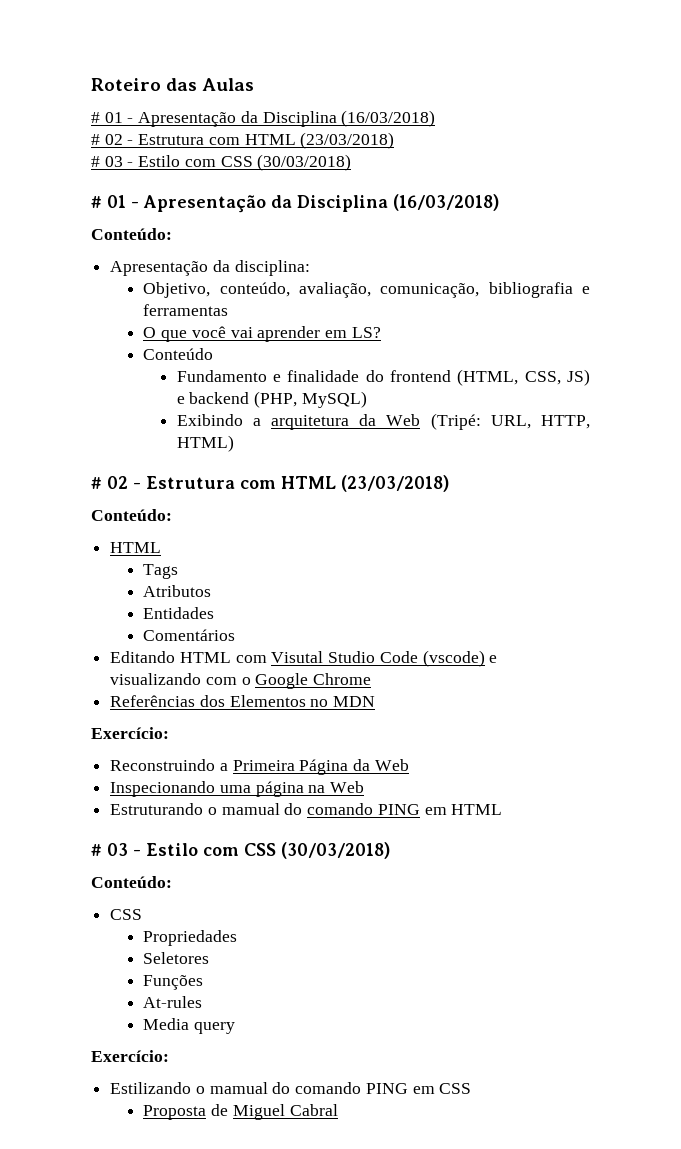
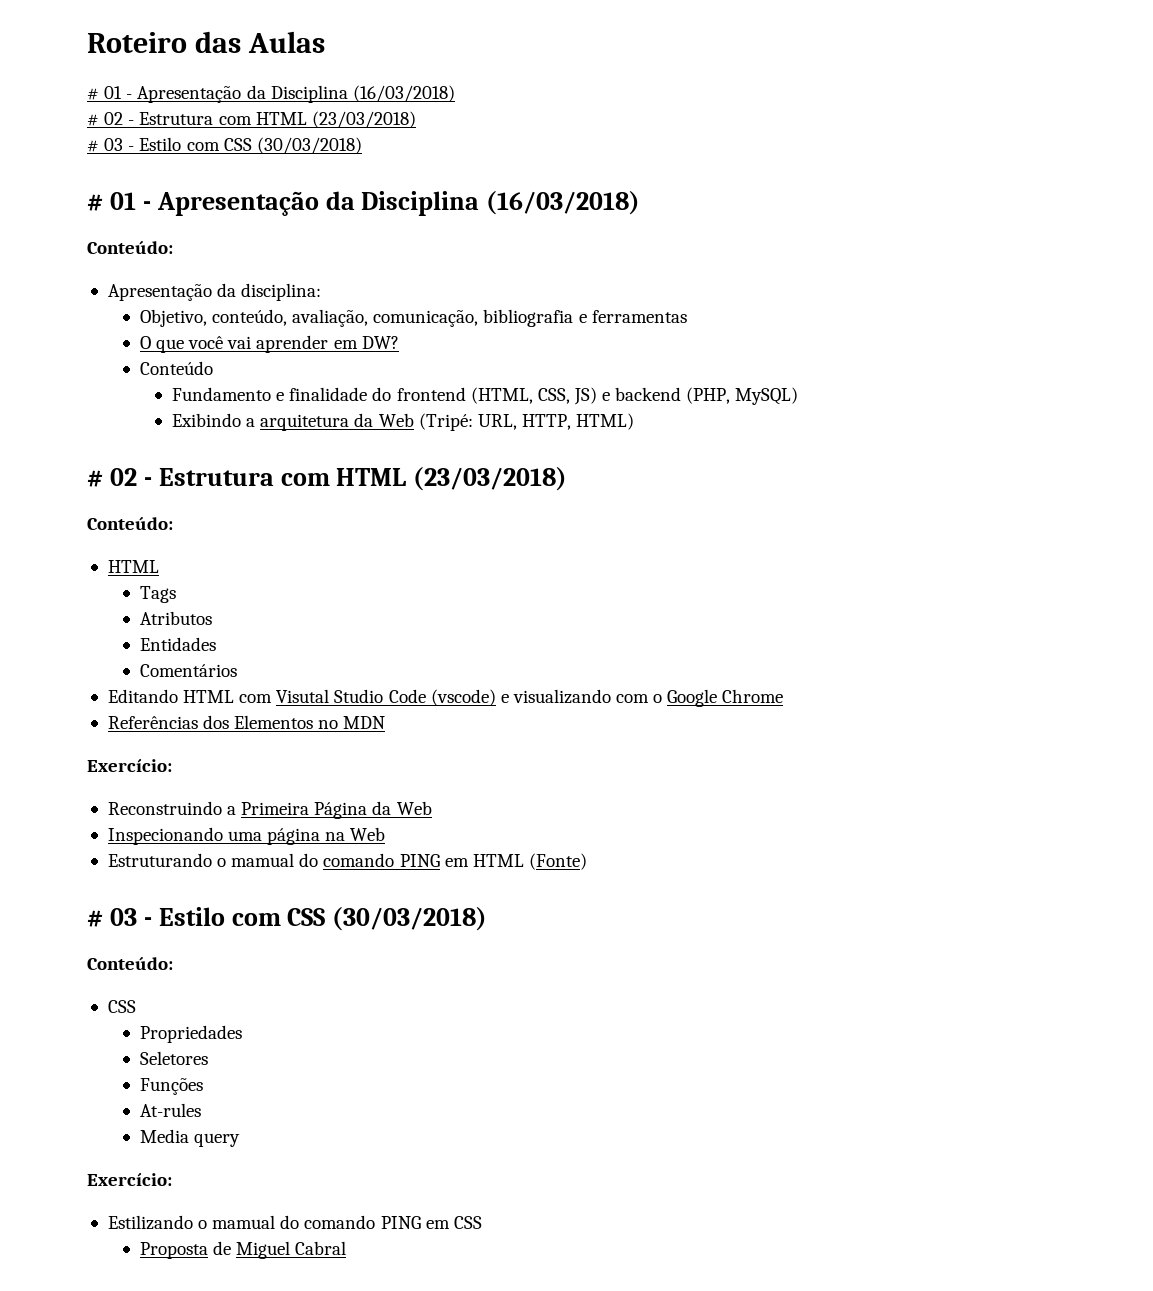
- O que você vai aprender em LS?
+ O que você vai aprender em DW?
- Estruturando o mamual do comando PING em HTML
+ Estruturando o mamual do comando PING em HTML (Fonte)

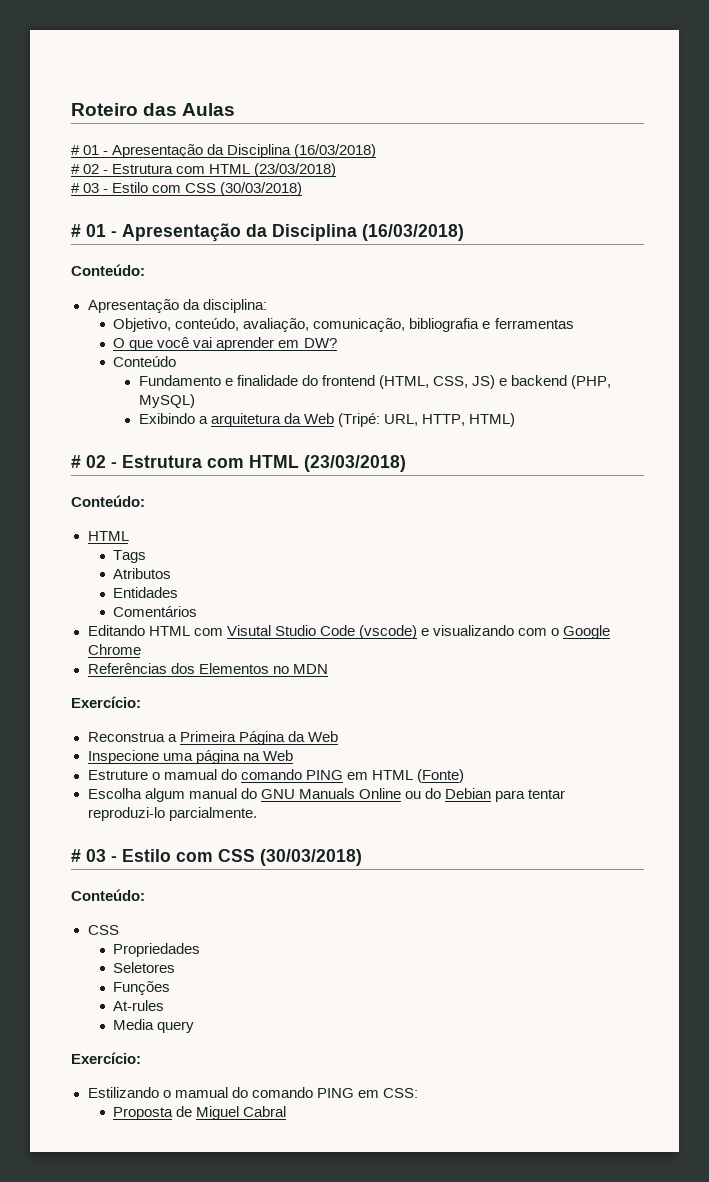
- Reconstruindo a Primeira Página da Web
+ Reconstrua a Primeira Página da Web
- Inspecionando uma página na Web
+ Inspecione uma página na Web
- Estruturando o mamual do comando PING em HTML (Fonte)
+ Estruture o mamual do comando PING em HTML (Fonte)
+ Escolha algum manual do GNU Manuals Online ou do Debian para tentar reproduzi-lo parcialmente.
- Estilizando o mamual do comando PING em CSS
+ Estilizando o mamual do comando PING em CSS:

